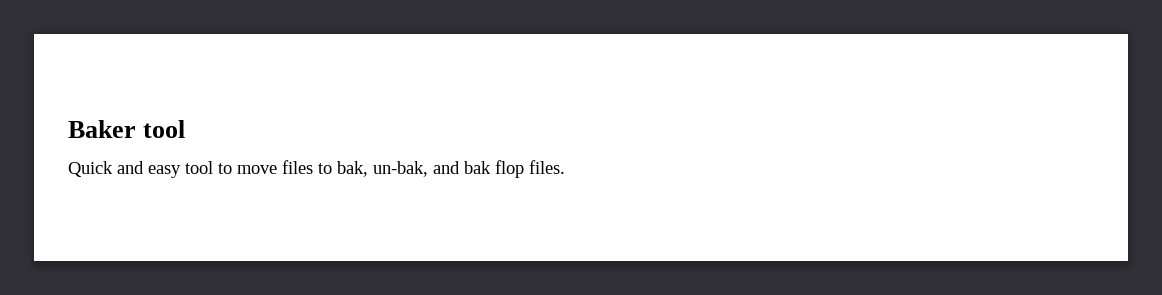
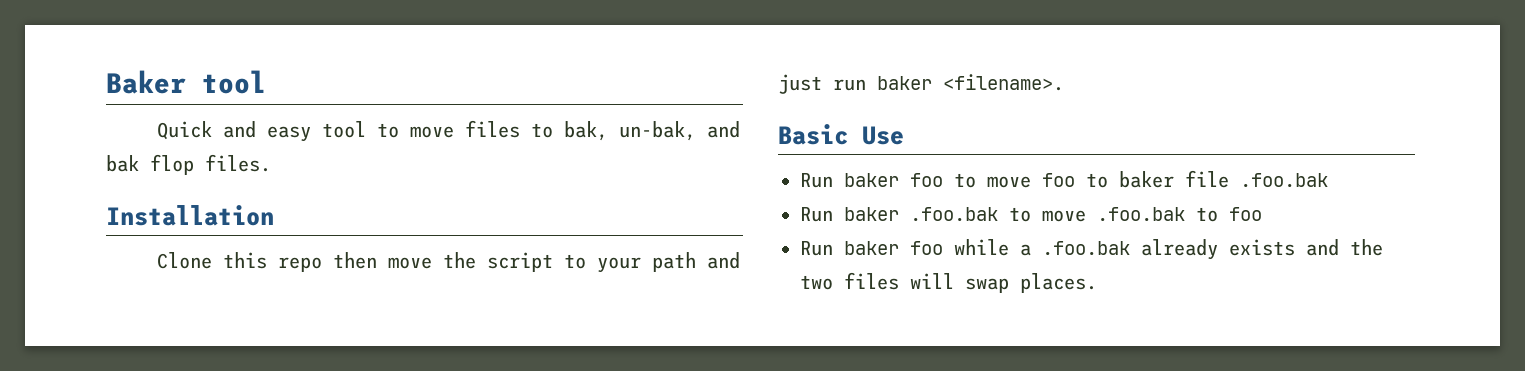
+ Installation
+ Clone this repo then move the script to your path and just run baker <filename>.
+ Basic Use
+ Run baker foo to move foo to baker file .foo.bak
+ Run baker .foo.bak to move .foo.bak to foo
+ Run baker foo while a .foo.bak already exists and the two files will swap places.

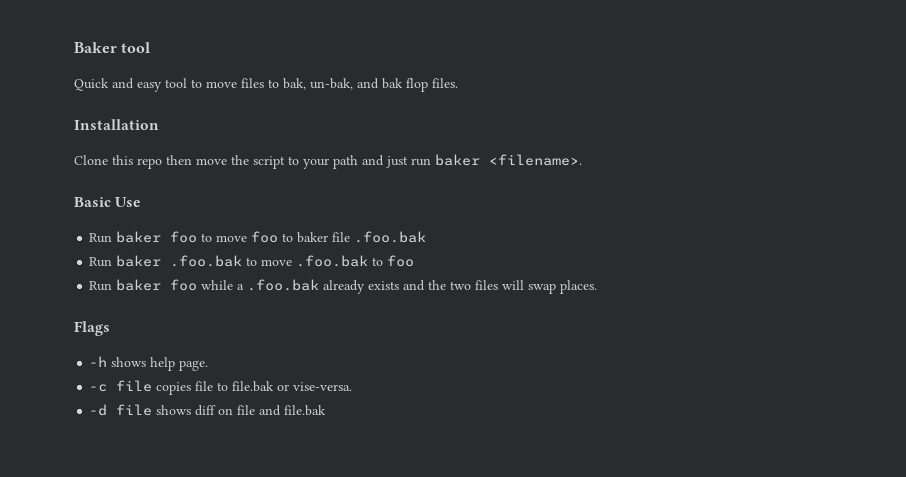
+ Flags
+ -h shows help page.
+ -c file copies file to file.bak or vise-versa.
+ -d file shows diff on file and file.bak

